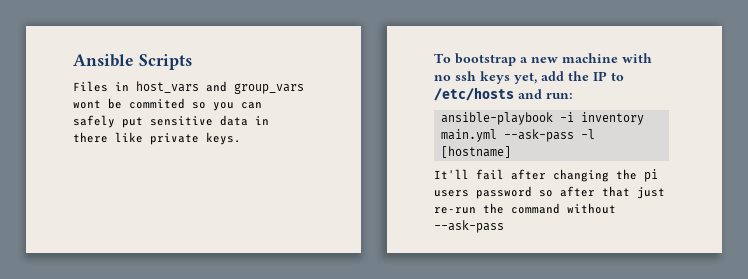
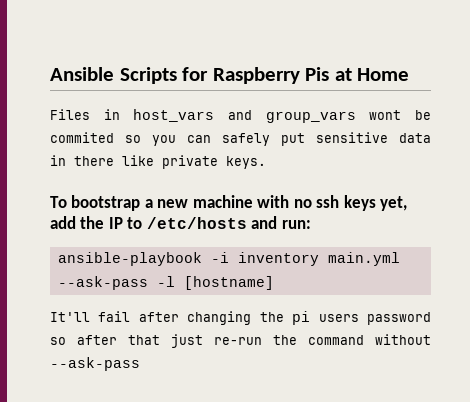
- Ansible Scripts
+ Ansible Scripts for Raspberry Pis at Home

